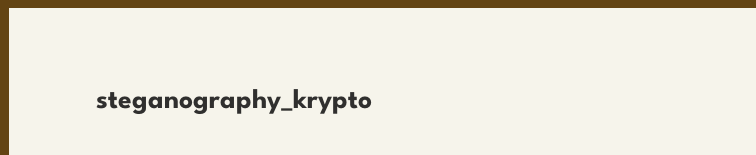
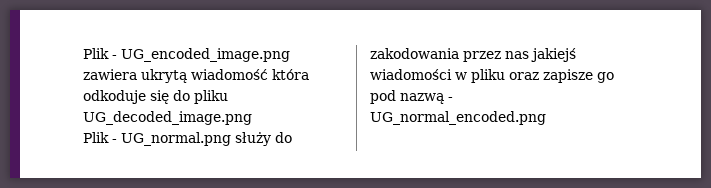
- steganography_krypto
+ Plik - UG_encoded_image.png zawiera ukrytą wiadomość która odkoduje się do pliku UG_decoded_image.png
+ Plik - UG_normal.png służy do zakodowania przez nas jakiejś wiadomości w pliku oraz zapisze go pod nazwą - UG_normal_encoded.png

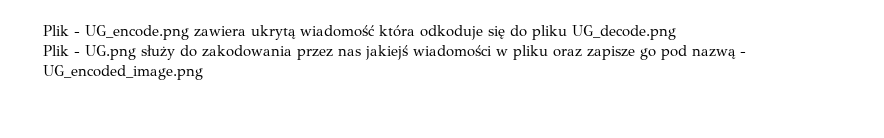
- Plik - UG_encoded_image.png zawiera ukrytą wiadomość która odkoduje się do pliku UG_decoded_image.png
- Plik - UG_normal.png służy do zakodowania przez nas jakiejś wiadomości w pliku oraz zapisze go pod nazwą - UG_normal_encoded.png
+ Plik - UG_encode.png zawiera ukrytą wiadomość która odkoduje się do pliku UG_decode.png
+ Plik - UG.png służy do zakodowania przez nas jakiejś wiadomości w pliku oraz zapisze go pod nazwą - UG_encoded_image.png

